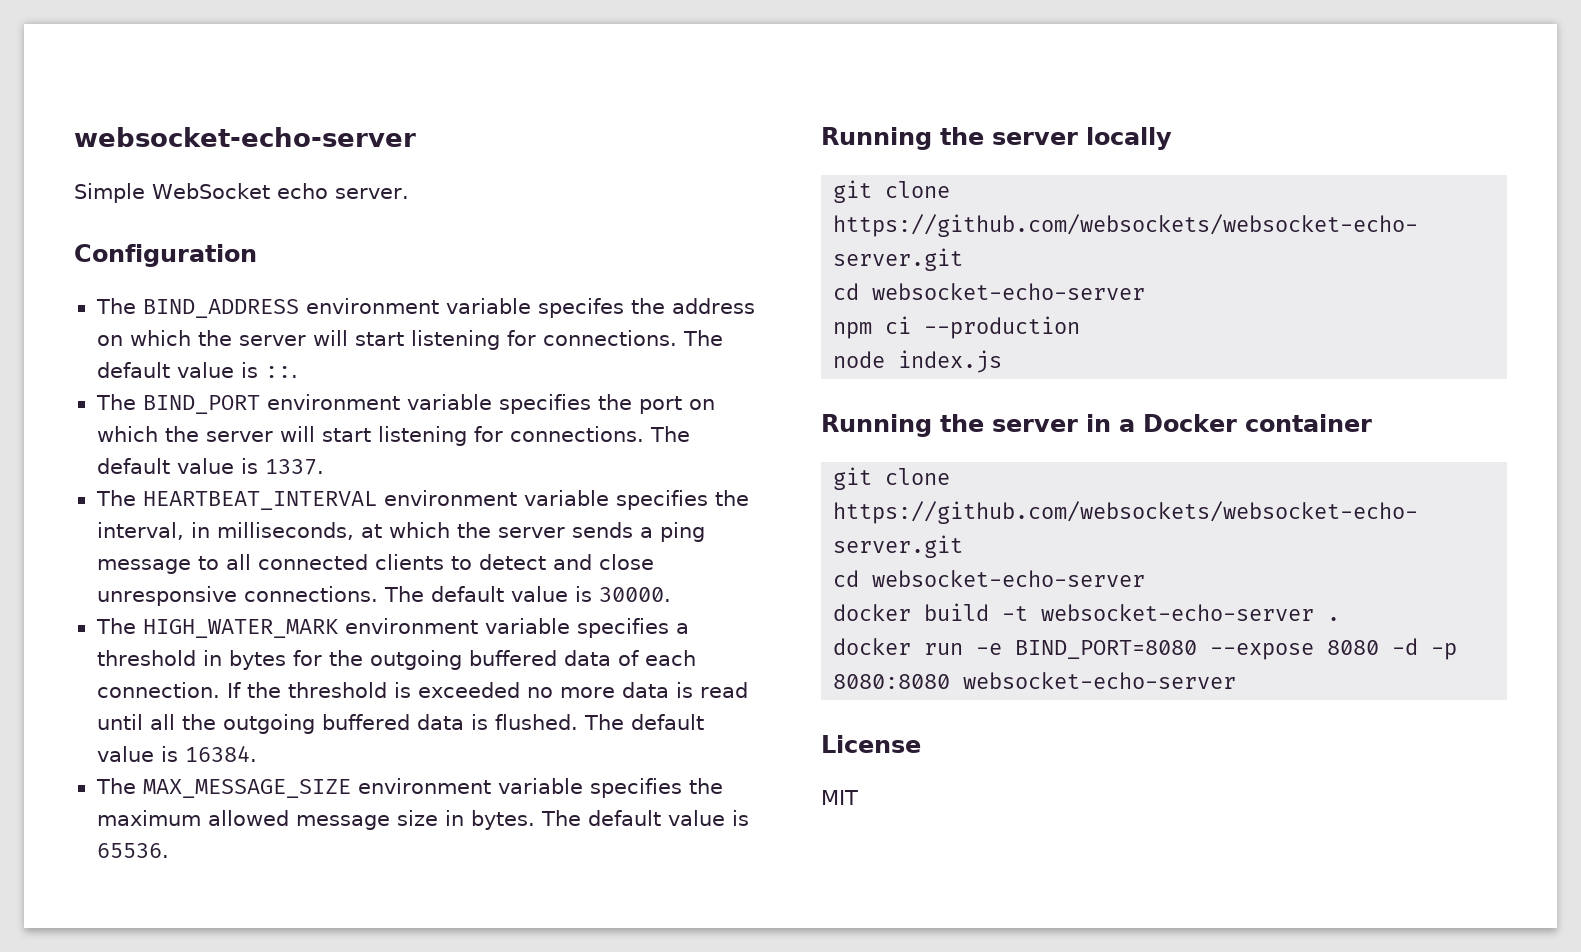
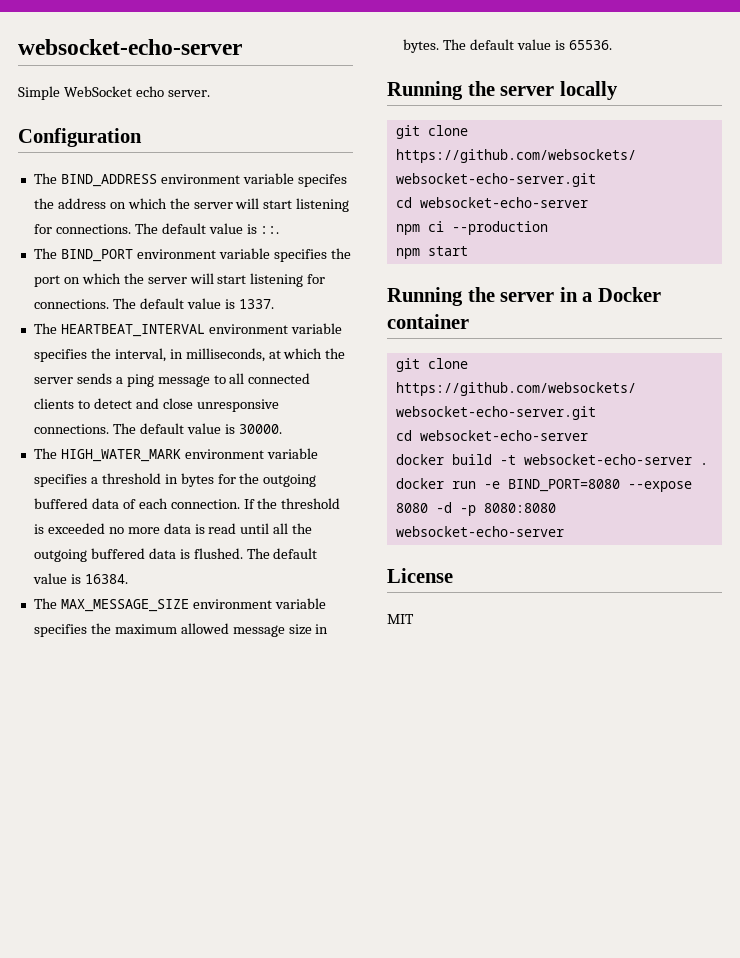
- node index.js
+ npm start

